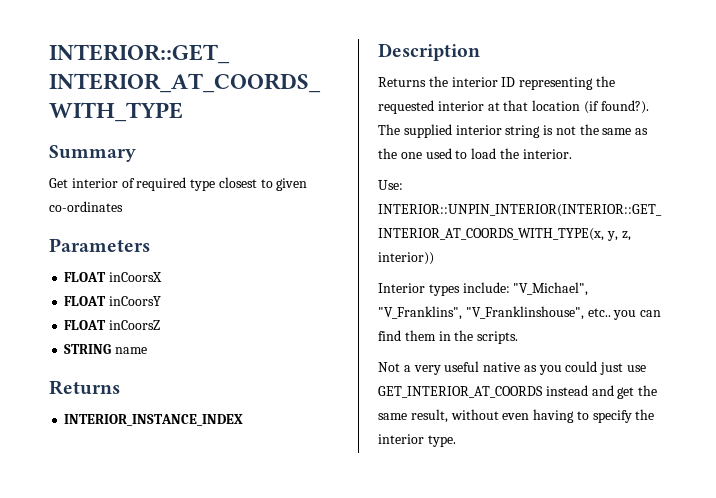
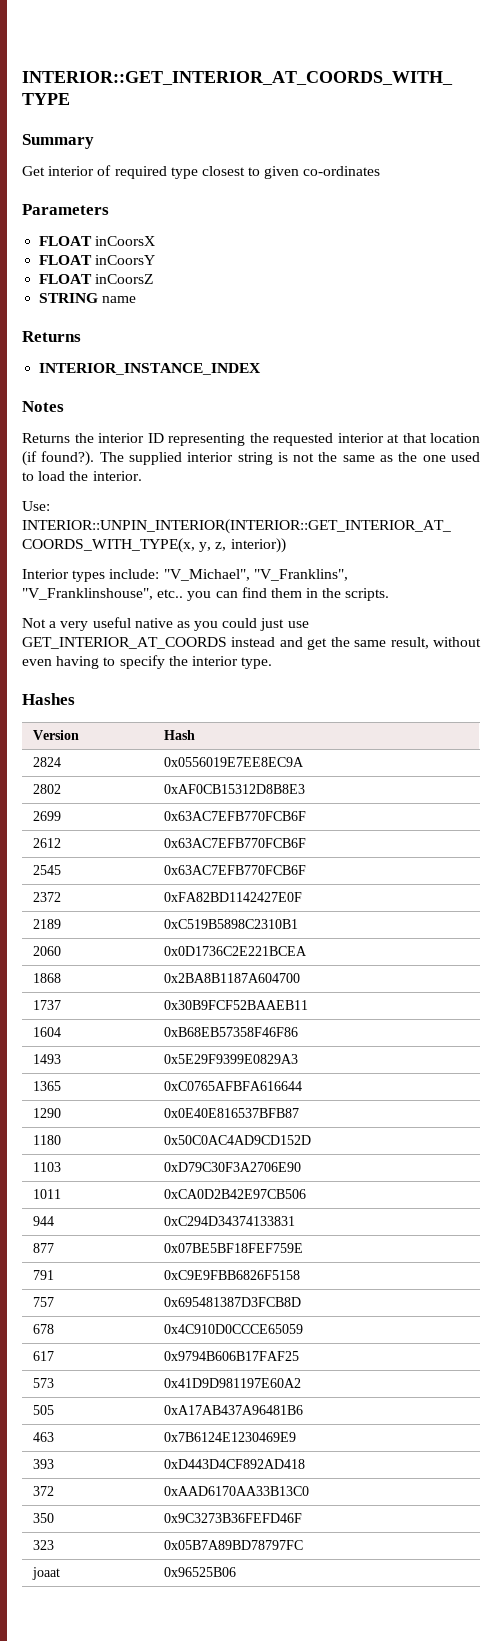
- Description
+ Notes
+ Hashes
+ Version | Hash
+ 2824 | 0x0556019E7EE8EC9A
+ 2802 | 0xAF0CB15312D8B8E3
+ 2699 | 0x63AC7EFB770FCB6F
+ 2612 | 0x63AC7EFB770FCB6F
+ 2545 | 0x63AC7EFB770FCB6F
+ 2372 | 0xFA82BD1142427E0F
+ 2189 | 0xC519B5898C2310B1
+ 2060 | 0x0D1736C2E221BCEA
+ 1868 | 0x2BA8B1187A604700
+ 1737 | 0x30B9FCF52BAAEB11
+ 1604 | 0xB68EB57358F46F86
+ 1493 | 0x5E29F9399E0829A3
+ 1365 | 0xC0765AFBFA616644
+ 1290 | 0x0E40E816537BFB87
+ 1180 | 0x50C0AC4AD9CD152D
+ 1103 | 0xD79C30F3A2706E90
+ 1011 | 0xCA0D2B42E97CB506
+ 944 | 0xC294D34374133831
+ 877 | 0x07BE5BF18FEF759E
+ 791 | 0xC9E9FBB6826F5158
+ 757 | 0x695481387D3FCB8D
+ 678 | 0x4C910D0CCCE65059
+ 617 | 0x9794B606B17FAF25
+ 573 | 0x41D9D981197E60A2
+ 505 | 0xA17AB437A96481B6
+ 463 | 0x7B6124E1230469E9
+ 393 | 0xD443D4CF892AD418
+ 372 | 0xAAD6170AA33B13C0
+ 350 | 0x9C3273B36FEFD46F
+ 323 | 0x05B7A89BD78797FC
+ joaat | 0x96525B06

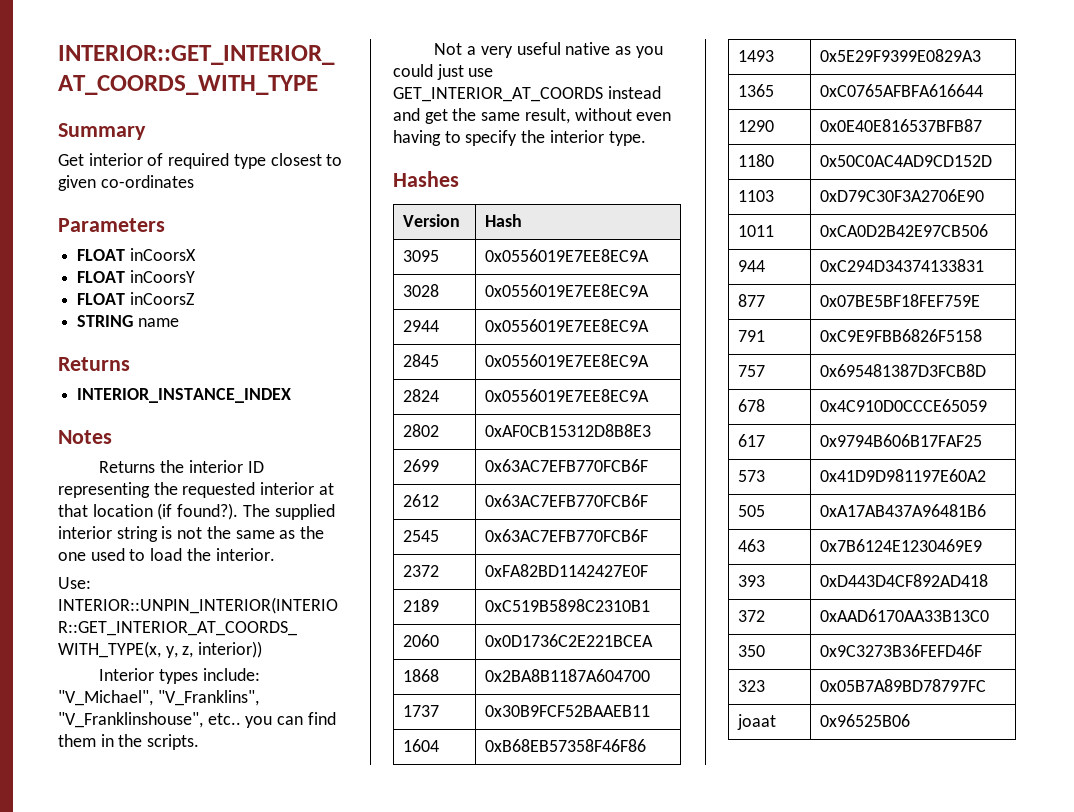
+ 3095 | 0x0556019E7EE8EC9A
+ 3028 | 0x0556019E7EE8EC9A
+ 2944 | 0x0556019E7EE8EC9A
+ 2845 | 0x0556019E7EE8EC9A

